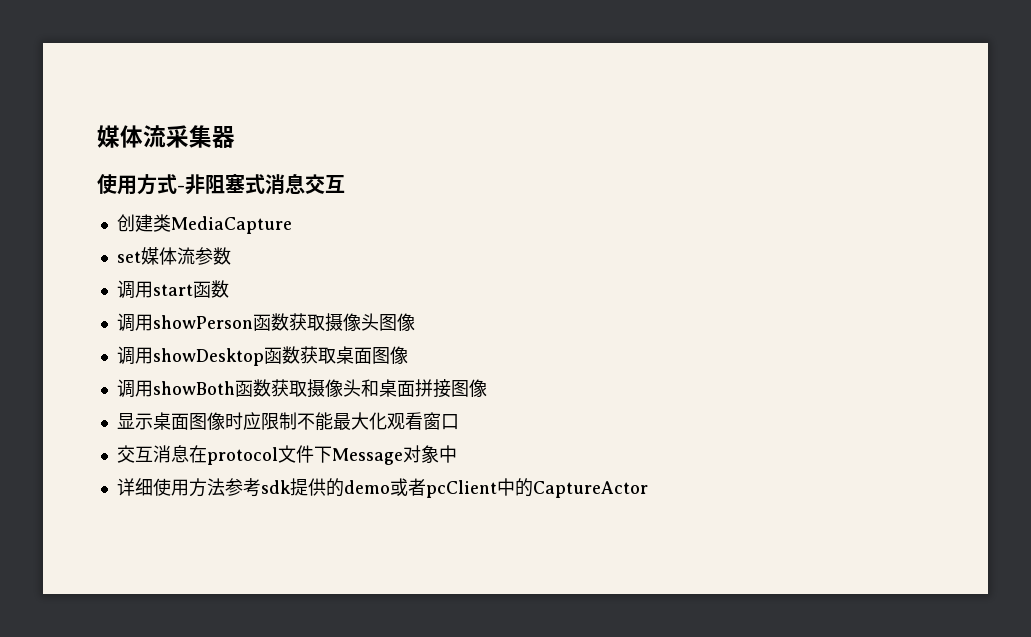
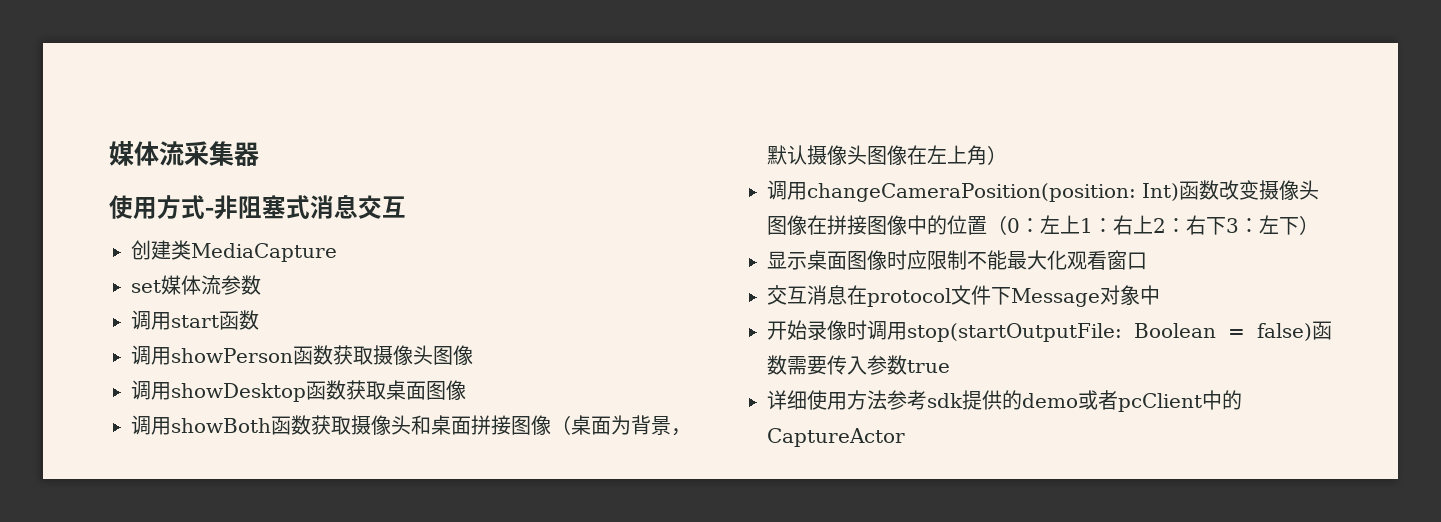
- 调用showBoth函数获取摄像头和桌面拼接图像
+ 调用showBoth函数获取摄像头和桌面拼接图像（桌面为背景，默认摄像头图像在左上角）
+ 调用changeCameraPosition(position: Int)函数改变摄像头图像在拼接图像中的位置（0：左上1：右上2：右下3：左下）
+ 开始录像时调用stop(startOutputFile: Boolean = false)函数需要传入参数true

